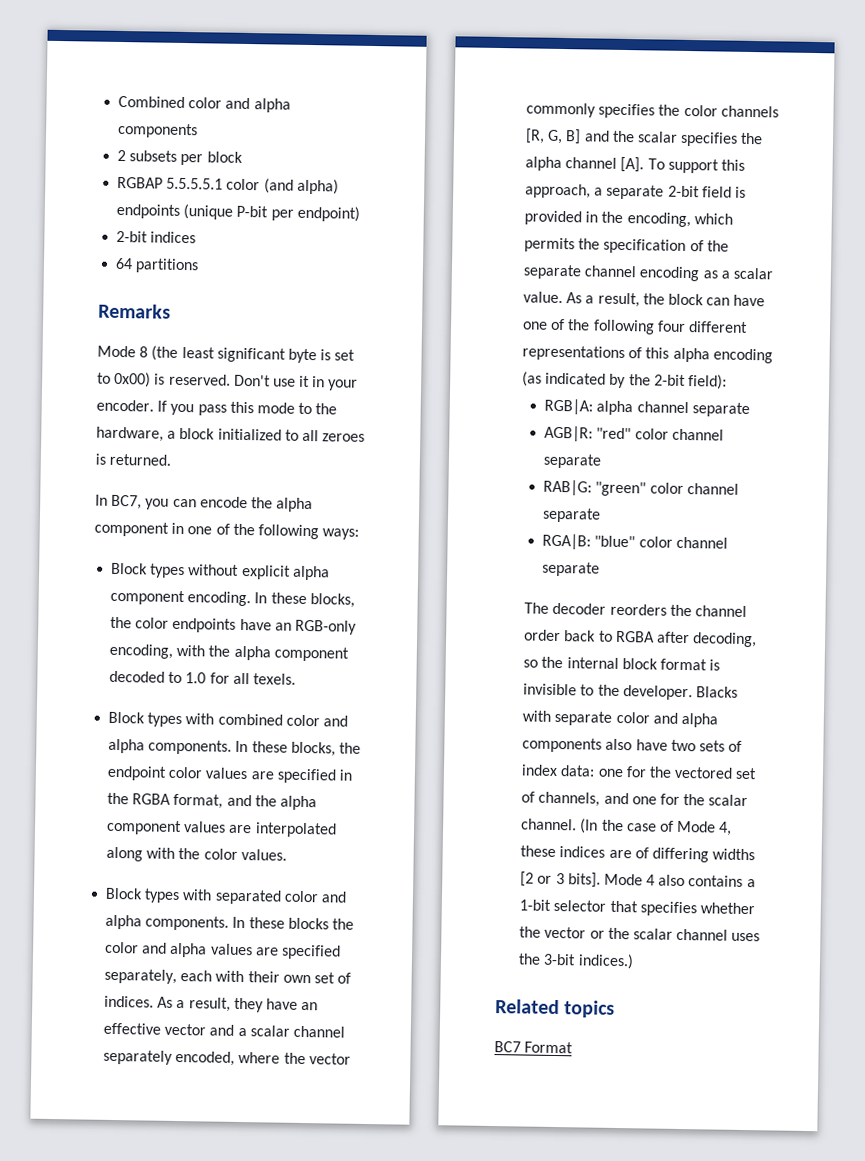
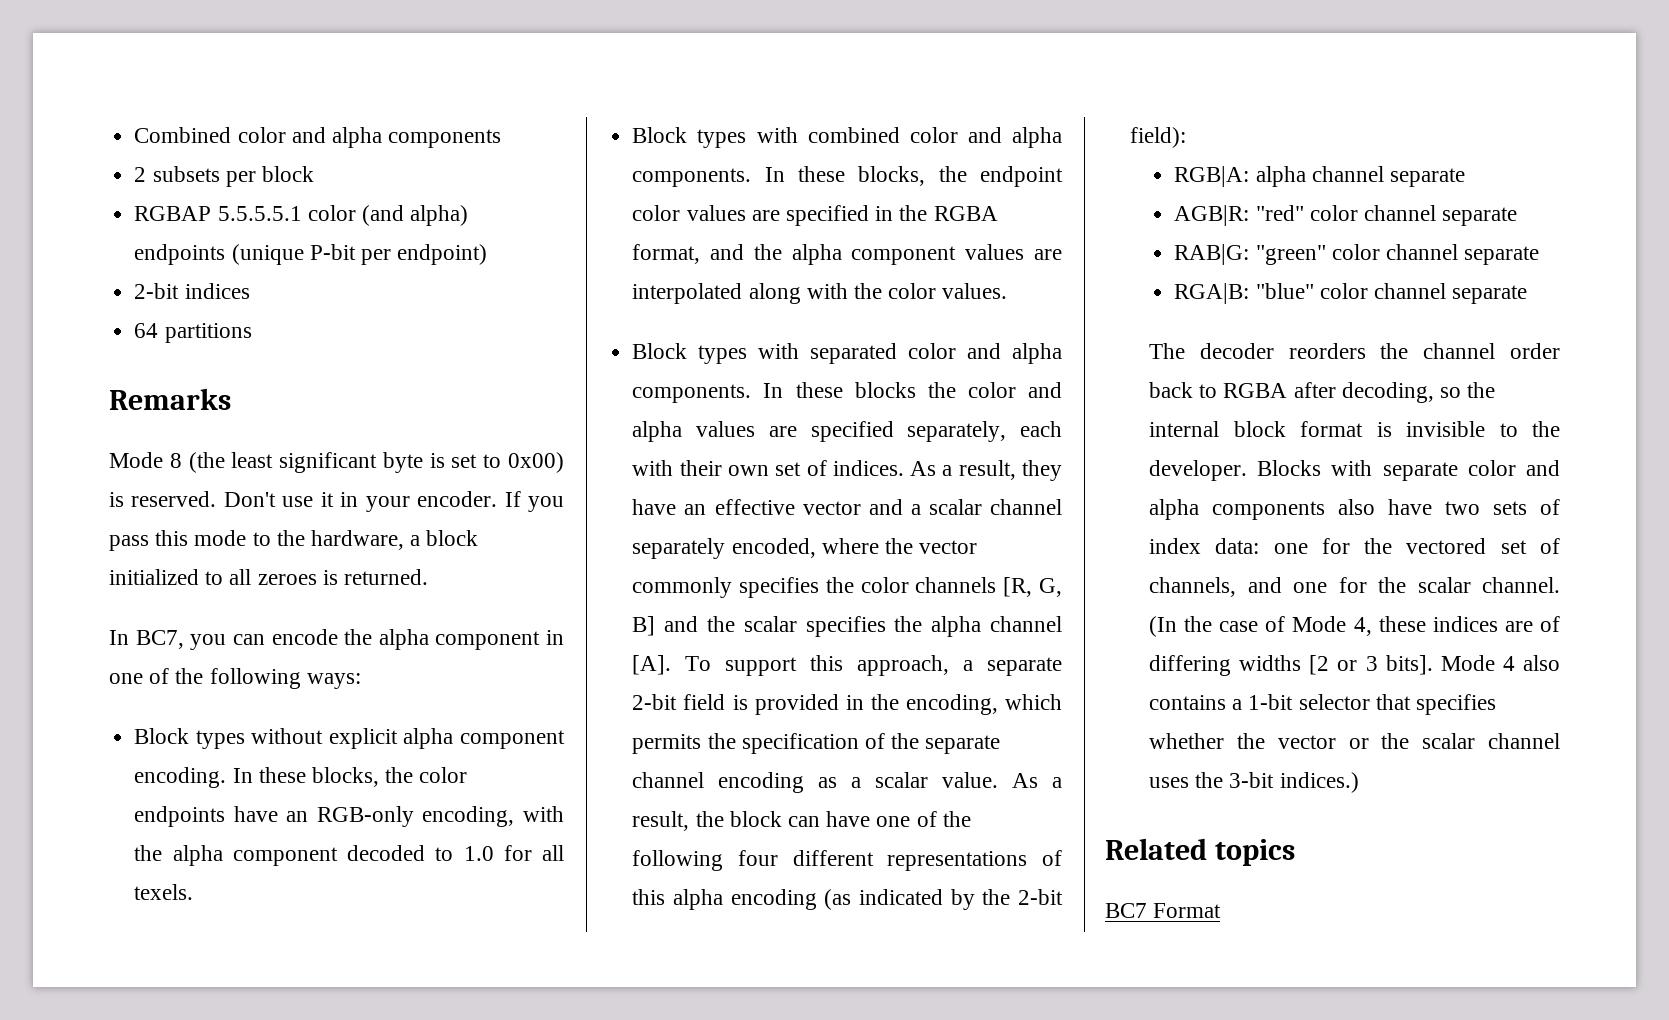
- Blacks with separate color and alpha components also have two sets of index data: one for the vectored set of channels, and one for the scalar channel.
+ Blocks with separate color and alpha components also have two sets of index data: one for the vectored set of channels, and one for the scalar channel.

